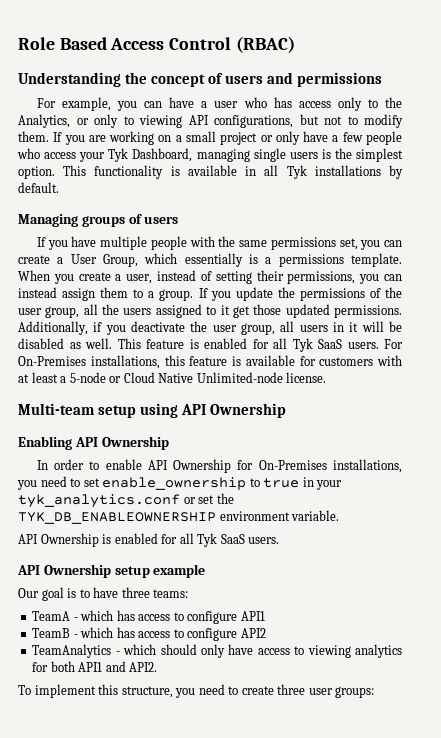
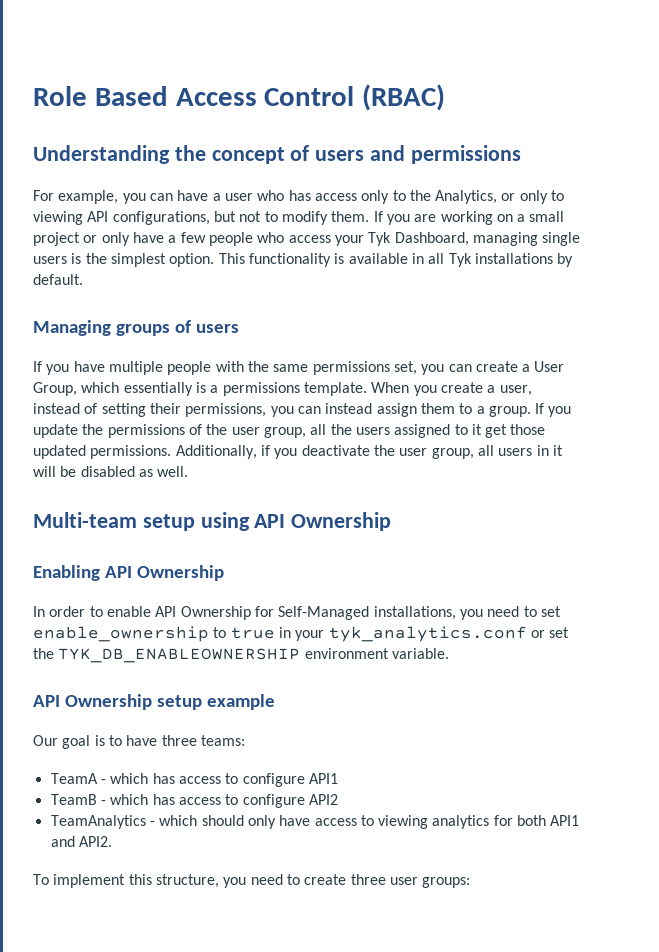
- This feature is enabled for all Tyk SaaS users. For On-Premises installations, this feature is available for customers with at least a 5-node or Cloud Native Unlimited-node license.
- In order to enable API Ownership for On-Premises installations, you need to set enable_ownership to true in your tyk_analytics.conf or set the TYK_DB_ENABLEOWNERSHIP environment variable.
+ In order to enable API Ownership for Self-Managed installations, you need to set enable_ownership to true in your tyk_analytics.conf or set the TYK_DB_ENABLEOWNERSHIP environment variable.
- API Ownership is enabled for all Tyk SaaS users.

